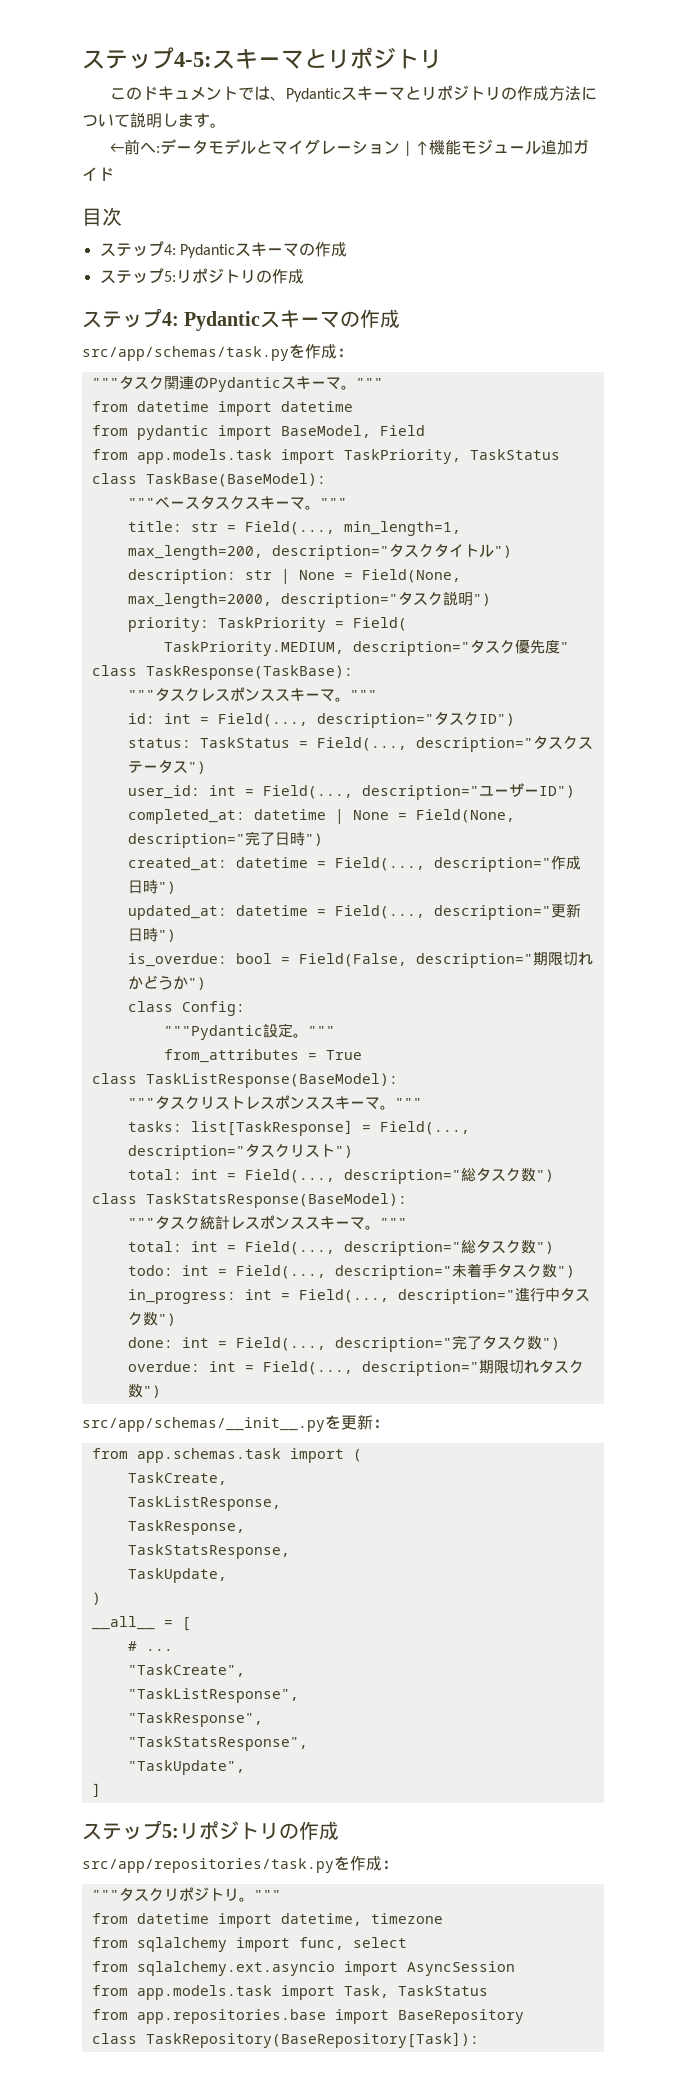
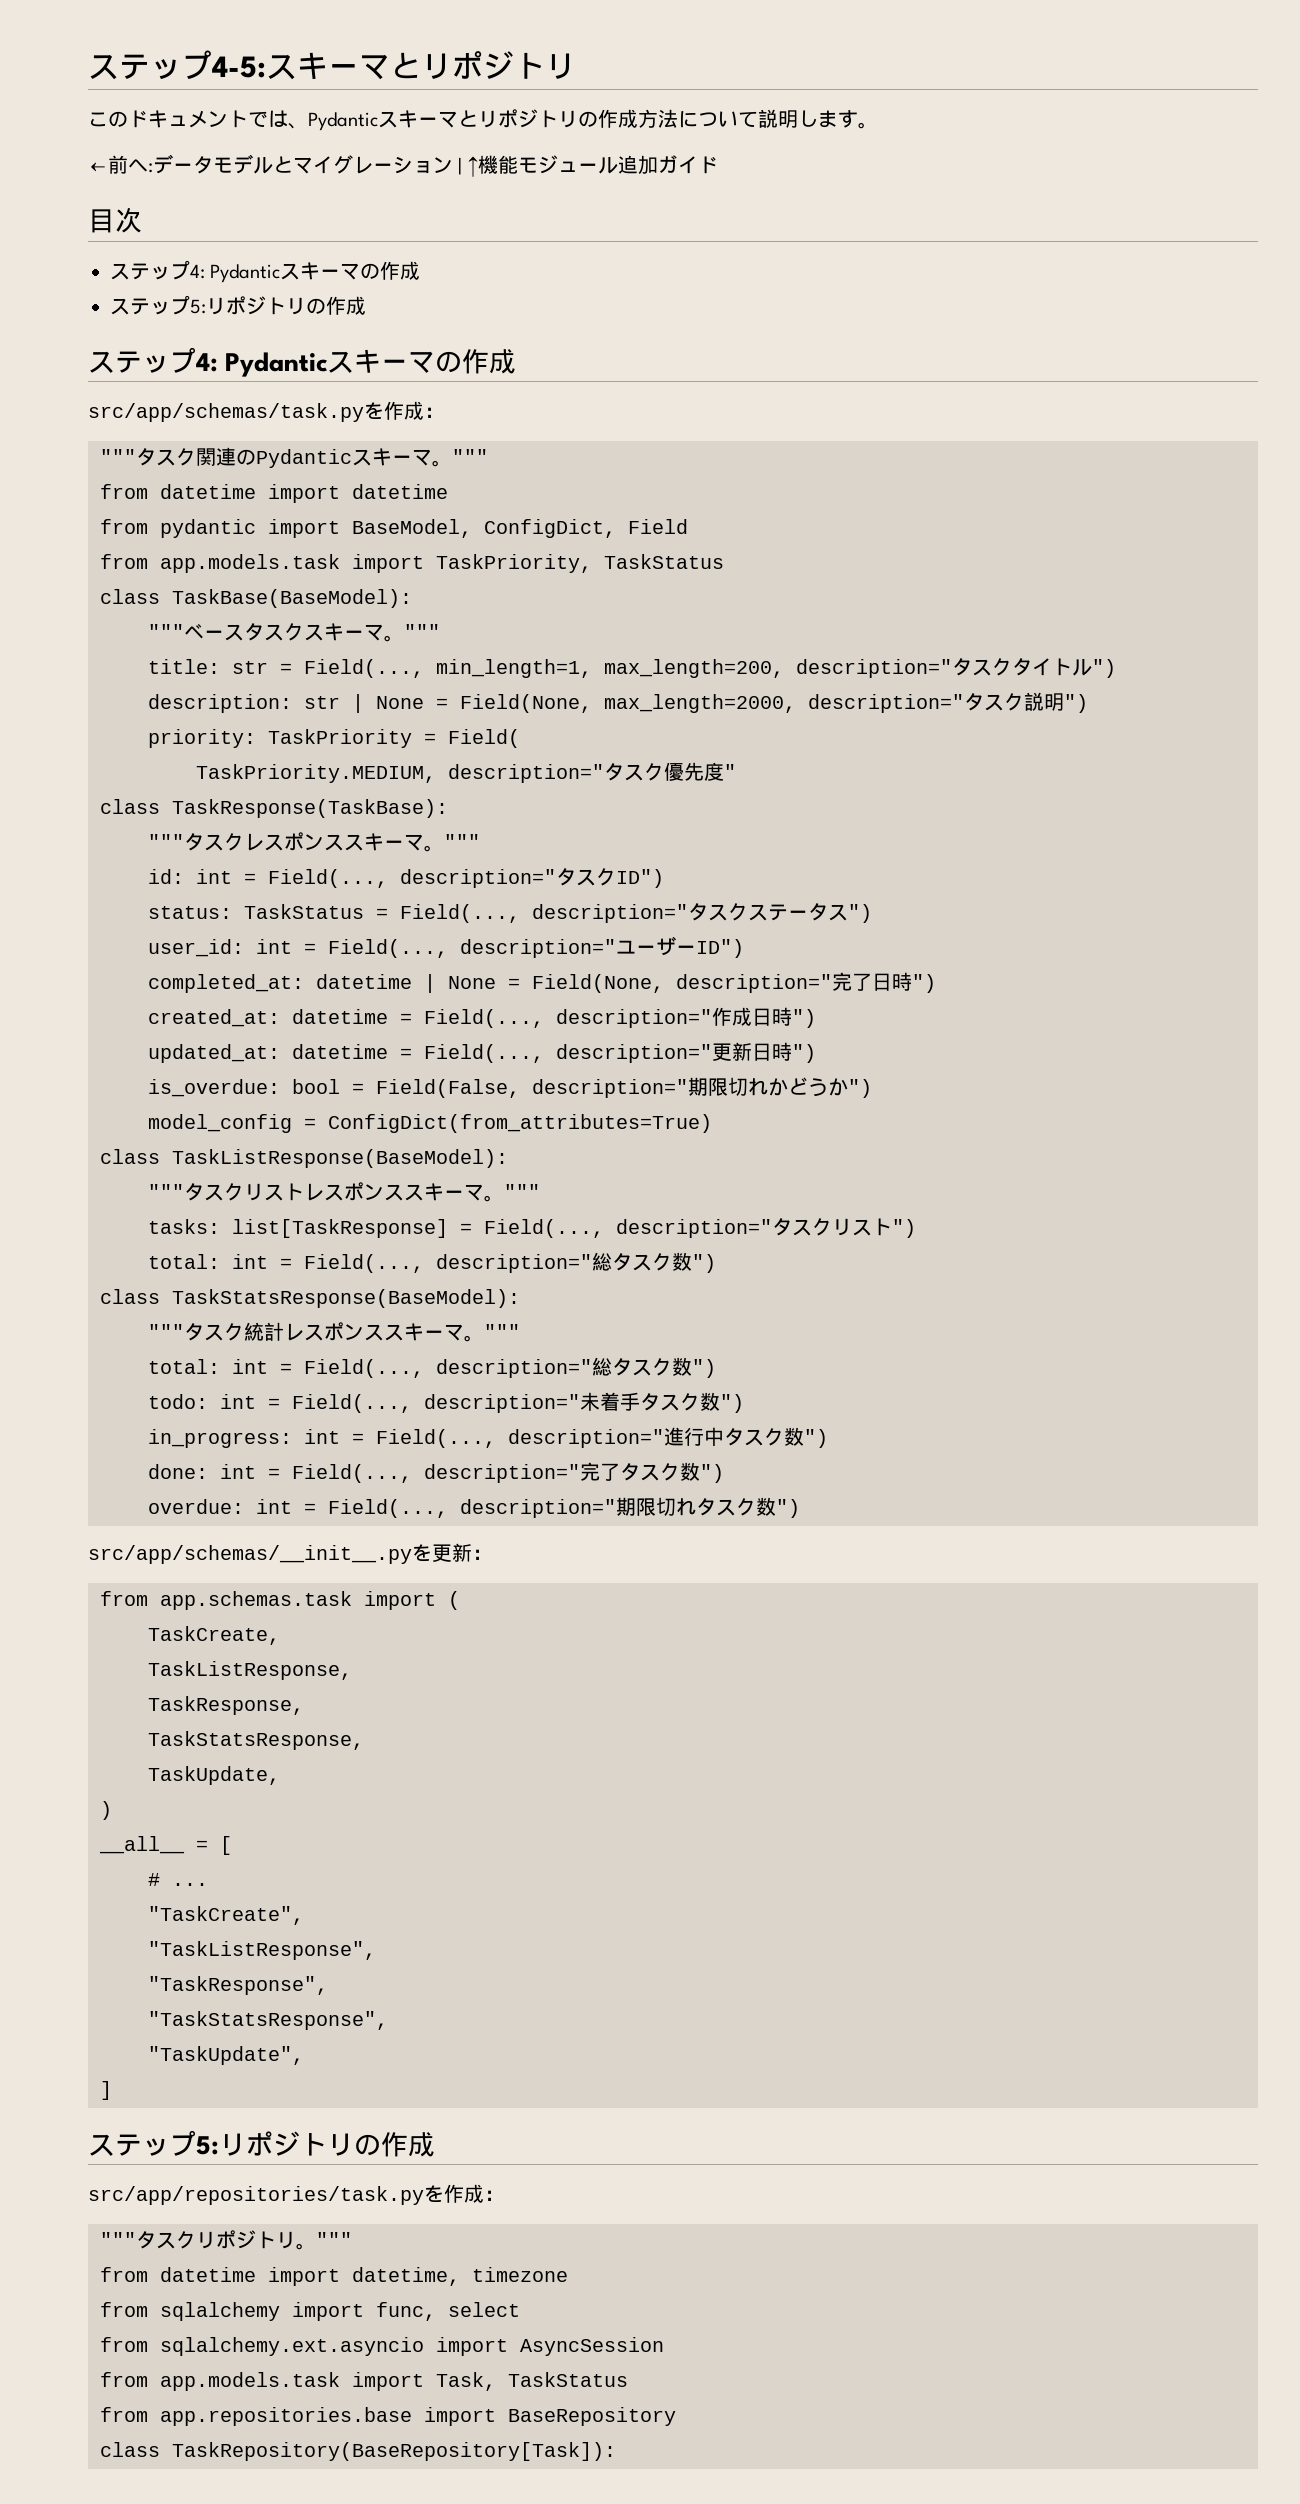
- from pydantic import BaseModel, Field
+ from pydantic import BaseModel, ConfigDict, Field
- class Config:
- """Pydantic設定。"""
- from_attributes = True
+ model_config = ConfigDict(from_attributes=True)

